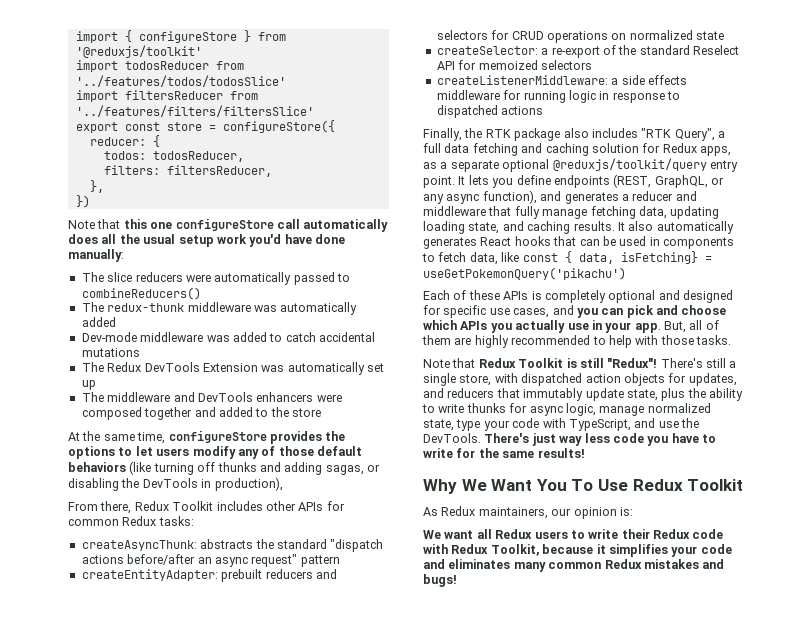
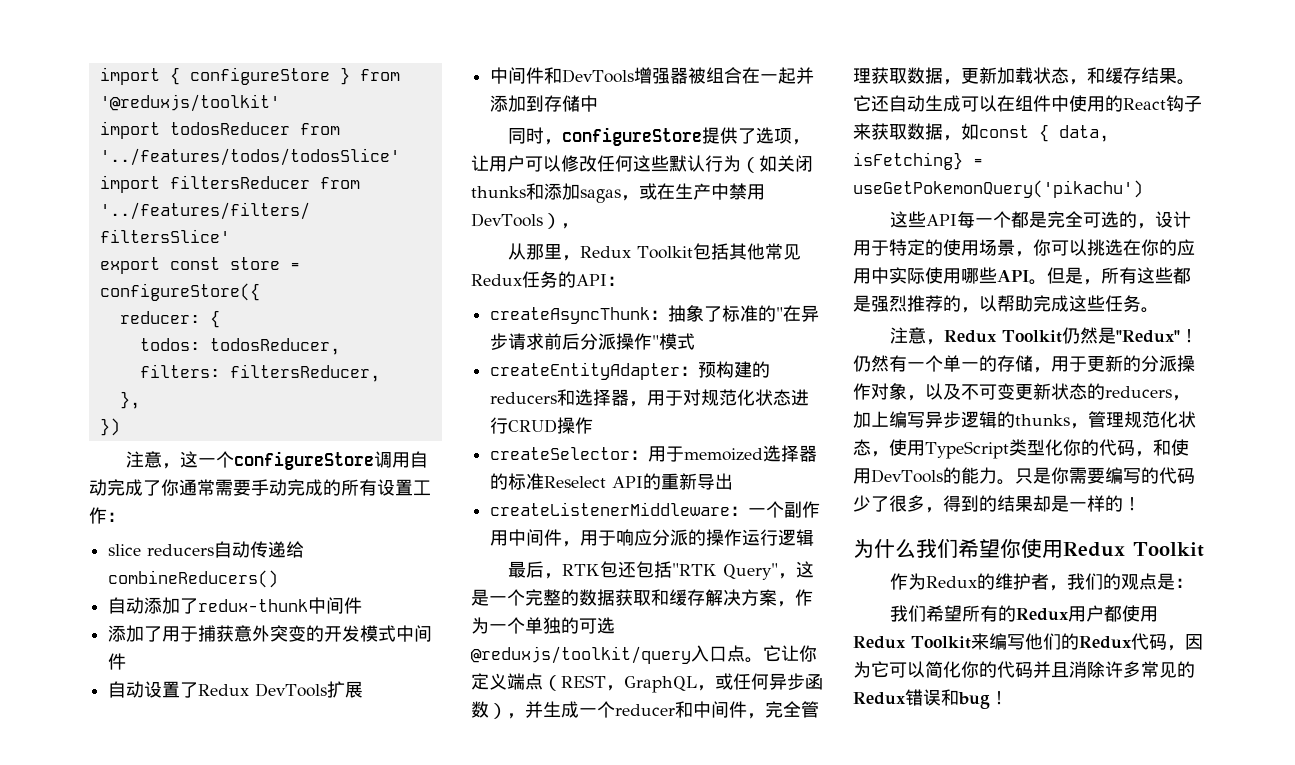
- Note that this one configureStore call automatically does all the usual setup work you'd have done manually:
- The slice reducers were automatically passed to combineReducers()
- The redux-thunk middleware was automatically added
- Dev-mode middleware was added to catch accidental mutations
- The Redux DevTools Extension was automatically set up
- The middleware and DevTools enhancers were composed together and added to the store
- At the same time, configureStore provides the options to let users modify any of those default behaviors (like turning off thunks and adding sagas, or disabling the DevTools in production),
- From there, Redux Toolkit includes other APIs for common Redux tasks:
- createAsyncThunk: abstracts the standard "dispatch actions before/after an async request" pattern
- createEntityAdapter: prebuilt reducers and selectors for CRUD operations on normalized state
- createSelector: a re-export of the standard Reselect API for memoized selectors
- createListenerMiddleware: a side effects middleware for running logic in response to dispatched actions
- Finally, the RTK package also includes "RTK Query", a full data fetching and caching solution for Redux apps, as a separate optional @reduxjs/toolkit/query entry point. It lets you define endpoints (REST, GraphQL, or any async function), and generates a reducer and middleware that fully manage fetching data, updating loading state, and caching results. It also automatically generates React hooks that can be used in components to fetch data, like const { data, isFetching} = useGetPokemonQuery('pikachu')
+ 注意，这一个configureStore调用自动完成了你通常需要手动完成的所有设置工作：
+ slice reducers自动传递给combineReducers()
+ 自动添加了redux-thunk中间件
+ 添加了用于捕获意外突变的开发模式中间件
+ 自动设置了Redux DevTools扩展
+ 中间件和DevTools增强器被组合在一起并添加到存储中
+ 同时，configureStore提供了选项，让用户可以修改任何这些默认行为（如关闭thunks和添加sagas，或在生产中禁用DevTools），
+ 从那里，Redux Toolkit包括其他常见Redux任务的API：
+ createAsyncThunk：抽象了标准的"在异步请求前后分派操作"模式
+ createEntityAdapter：预构建的reducers和选择器，用于对规范化状态进行CRUD操作
+ createSelector：用于memoized选择器的标准Reselect API的重新导出
+ createListenerMiddleware：一个副作用中间件，用于响应分派的操作运行逻辑
+ 最后，RTK包还包括"RTK Query"，这是一个完整的数据获取和缓存解决方案，作为一个单独的可选@reduxjs/toolkit/query入口点。它让你定义端点（REST，GraphQL，或任何异步函数），并生成一个reducer和中间件，完全管理获取数据，更新加载状态，和缓存结果。它还自动生成可以在组件中使用的React钩子来获取数据，如const { data, isFetching} = useGetPokemonQuery('pikachu')
- Each of these APIs is completely optional and designed for specific use cases, and you can pick and choose which APIs you actually use in your app. But, all of them are highly recommended to help with those tasks.
- Note that Redux Toolkit is still "Redux"! There's still a single store, with dispatched action objects for updates, and reducers that immutably update state, plus the ability to write thunks for async logic, manage normalized state, type your code with TypeScript, and use the DevTools. There's just way less code you have to write for the same results!
- Why We Want You To Use Redux Toolkit
- As Redux maintainers, our opinion is:
- We want all Redux users to write their Redux code with Redux Toolkit, because it simplifies your code and eliminates many common Redux mistakes and bugs!
+ 这些API每一个都是完全可选的，设计用于特定的使用场景，你可以挑选在你的应用中实际使用哪些API。但是，所有这些都是强烈推荐的，以帮助完成这些任务。
+ 注意，Redux Toolkit仍然是"Redux"！仍然有一个单一的存储，用于更新的分派操作对象，以及不可变更新状态的reducers，加上编写异步逻辑的thunks，管理规范化状态，使用TypeScript类型化你的代码，和使用DevTools的能力。只是你需要编写的代码少了很多，得到的结果却是一样的！
+ 为什么我们希望你使用Redux Toolkit
+ 作为Redux的维护者，我们的观点是：
+ 我们希望所有的Redux用户都使用Redux Toolkit来编写他们的Redux代码，因为它可以简化你的代码并且消除许多常见的Redux错误和bug！

